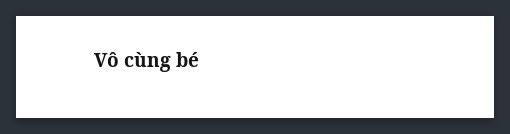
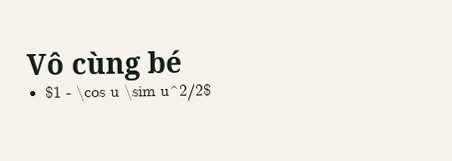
+ $1 - \cos u \sim u^2/2$

